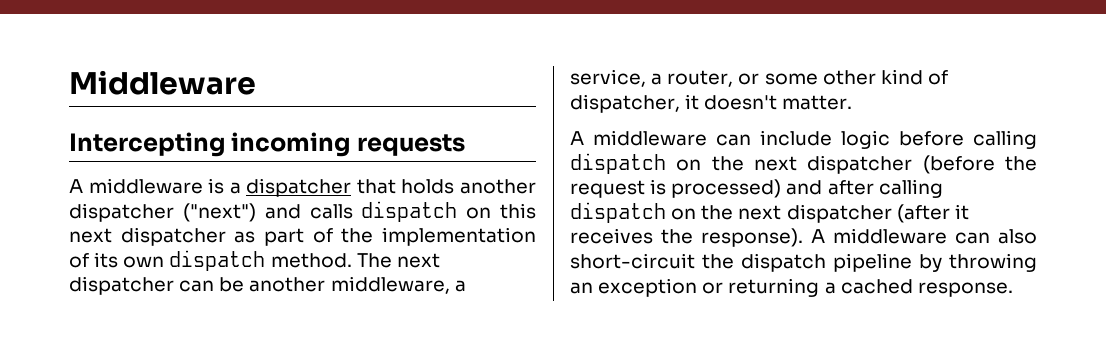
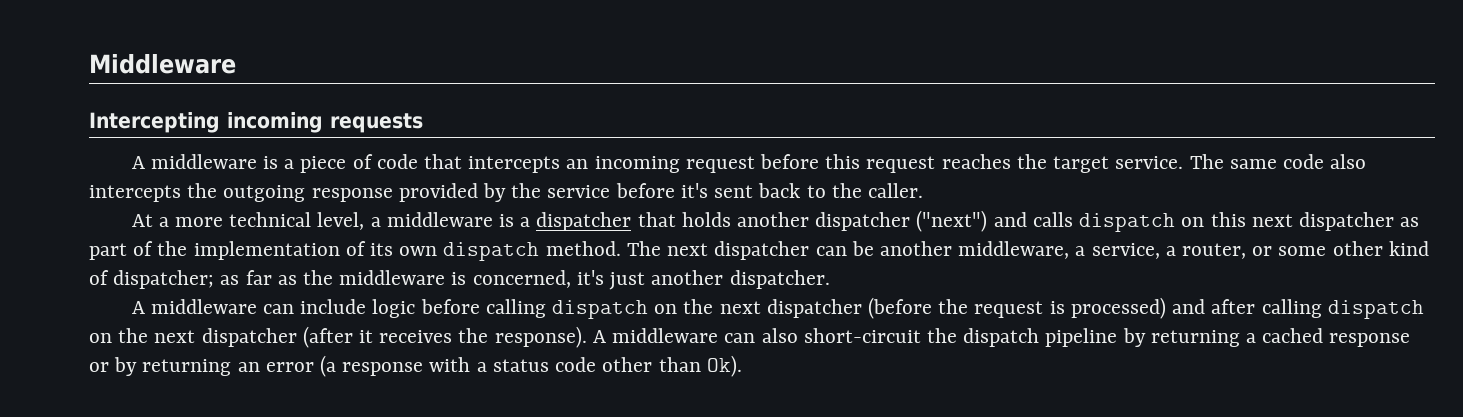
- A middleware is a dispatcher that holds another dispatcher ("next") and calls dispatch on this next dispatcher as part of the implementation of its own dispatch method.
+ A middleware is a piece of code that intercepts an incoming request before this request reaches the target service. The same code also intercepts the outgoing response provided by the service before it's sent back to the caller.
+ At a more technical level, a middleware is a dispatcher that holds another dispatcher ("next") and calls dispatch on this next dispatcher as part of the implementation of its own dispatch method.
- The next dispatcher can be another middleware, a service, a router, or some other kind of dispatcher, it doesn't matter.
+ The next dispatcher can be another middleware, a service, a router, or some other kind of dispatcher; as far as the middleware is concerned, it's just another dispatcher.
- A middleware can also short-circuit the dispatch pipeline by throwing an exception or returning a cached response.
+ A middleware can also short-circuit the dispatch pipeline by returning a cached response or by returning an error (a response with a status code other than Ok).

